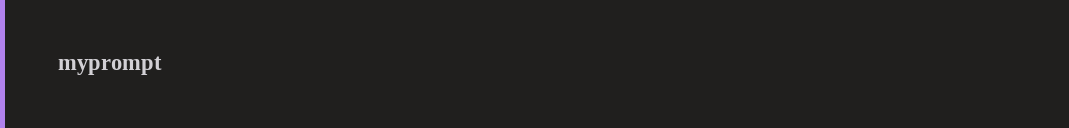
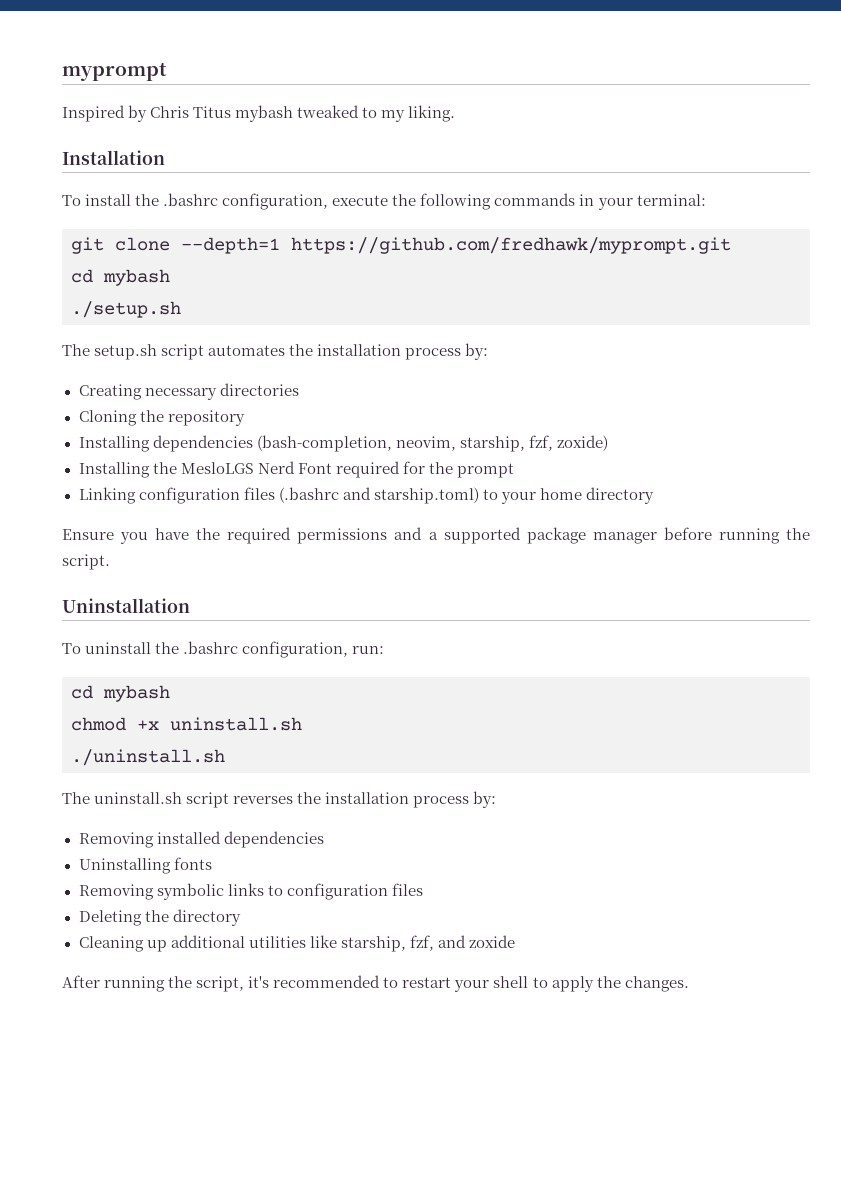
+ Inspired by Chris Titus mybash tweaked to my liking.
+ Installation
+ To install the .bashrc configuration, execute the following commands in your terminal:
+ git clone --depth=1 https://github.com/fredhawk/myprompt.git
+ cd mybash
+ ./setup.sh
+ The setup.sh script automates the installation process by:
+ Creating necessary directories
+ Cloning the repository
+ Installing dependencies (bash-completion, neovim, starship, fzf, zoxide)
+ Installing the MesloLGS Nerd Font required for the prompt
+ Linking configuration files (.bashrc and starship.toml) to your home directory
+ Ensure you have the required permissions and a supported package manager before running the script.
+ Uninstallation
+ To uninstall the .bashrc configuration, run:
+ cd mybash
+ chmod +x uninstall.sh
+ ./uninstall.sh
+ The uninstall.sh script reverses the installation process by:
+ Removing installed dependencies
+ Uninstalling fonts
+ Removing symbolic links to configuration files
+ Deleting the directory
+ Cleaning up additional utilities like starship, fzf, and zoxide
+ After running the script, it's recommended to restart your shell to apply the changes.

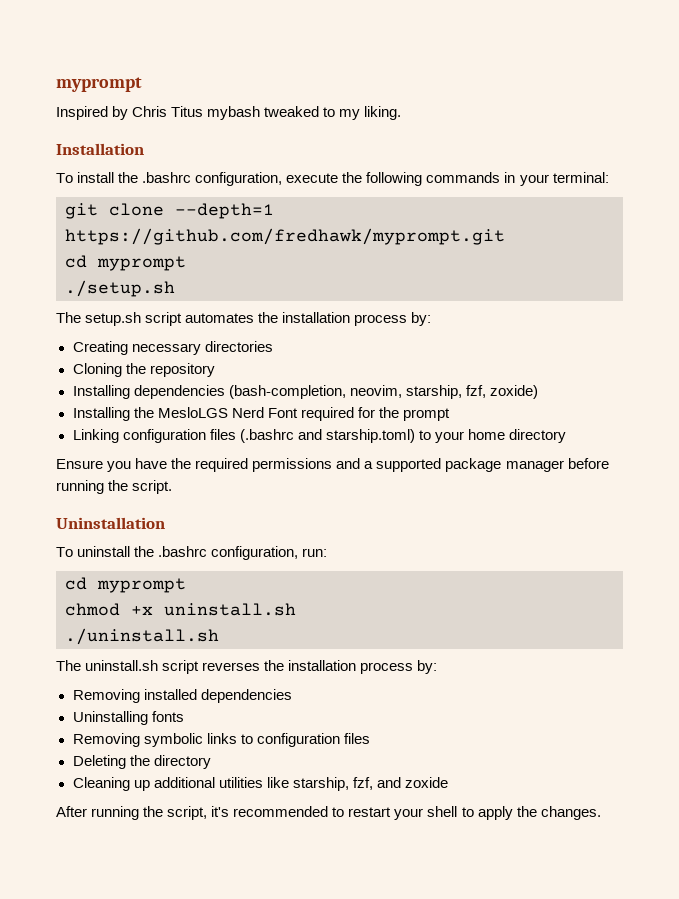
  git clone --depth=1 https://github.com/fredhawk/myprompt.git
- cd mybash
+ cd myprompt
  To uninstall the .bashrc configuration, run:
- cd mybash
+ cd myprompt

